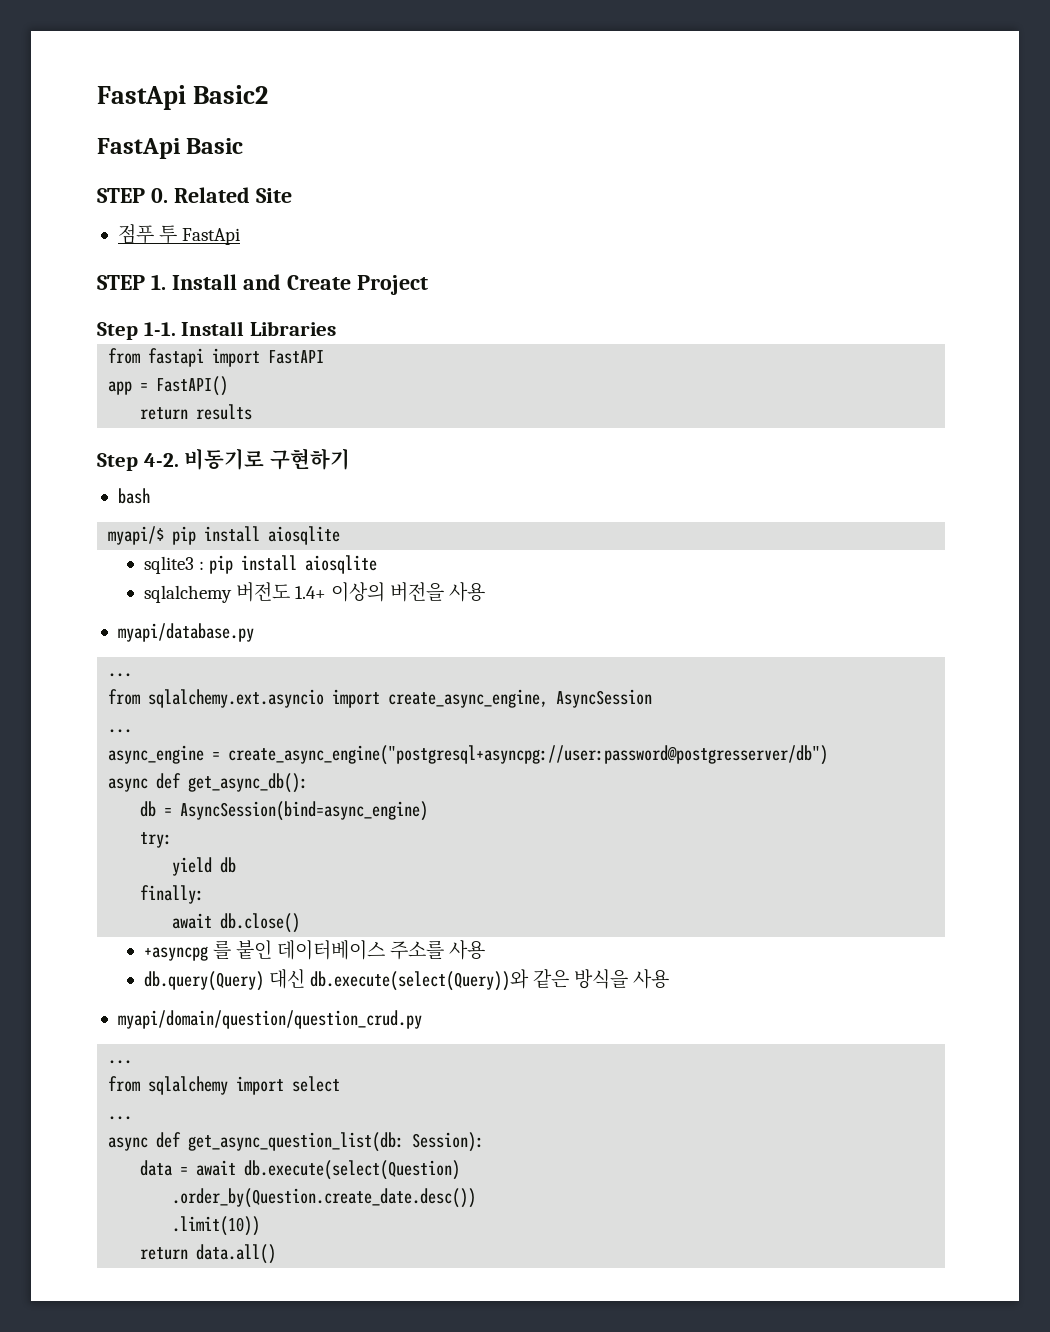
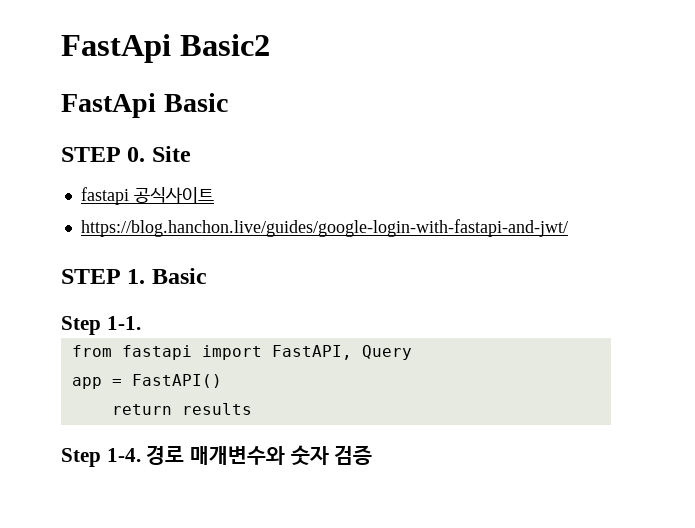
- STEP 0. Related Site
+ STEP 0. Site
- 점푸 투 FastApi
+ fastapi 공식사이트
+ https://blog.hanchon.live/guides/google-login-with-fastapi-and-jwt/
- STEP 1. Install and Create Project
+ STEP 1. Basic
- Install Libraries
- from fastapi import FastAPI
+ from fastapi import FastAPI, Query
- Step 4-2. 비동기로 구현하기
- bash
- myapi/$ pip install aiosqlite
- sqlite3 : pip install aiosqlite
- sqlalchemy 버전도 1.4+ 이상의 버전을 사용
- myapi/database.py
- ...
- from sqlalchemy.ext.asyncio import create_async_engine, AsyncSession
- ...
- async_engine = create_async_engine("postgresql+asyncpg://user:password@postgresserver/db")
- async def get_async_db():
- db = AsyncSession(bind=async_engine)
- try:
- yield db
- finally:
- await db.close()
- +asyncpg 를 붙인 데이터베이스 주소를 사용
- db.query(Query) 대신 db.execute(select(Query))와 같은 방식을 사용
- myapi/domain/question/question_crud.py
- ...
- from sqlalchemy import select
- ...
- async def get_async_question_list(db: Session):
- data = await db.execute(select(Question)
- .order_by(Question.create_date.desc())
- .limit(10))
- return data.all()
+ Step 1-4. 경로 매개변수와 숫자 검증

